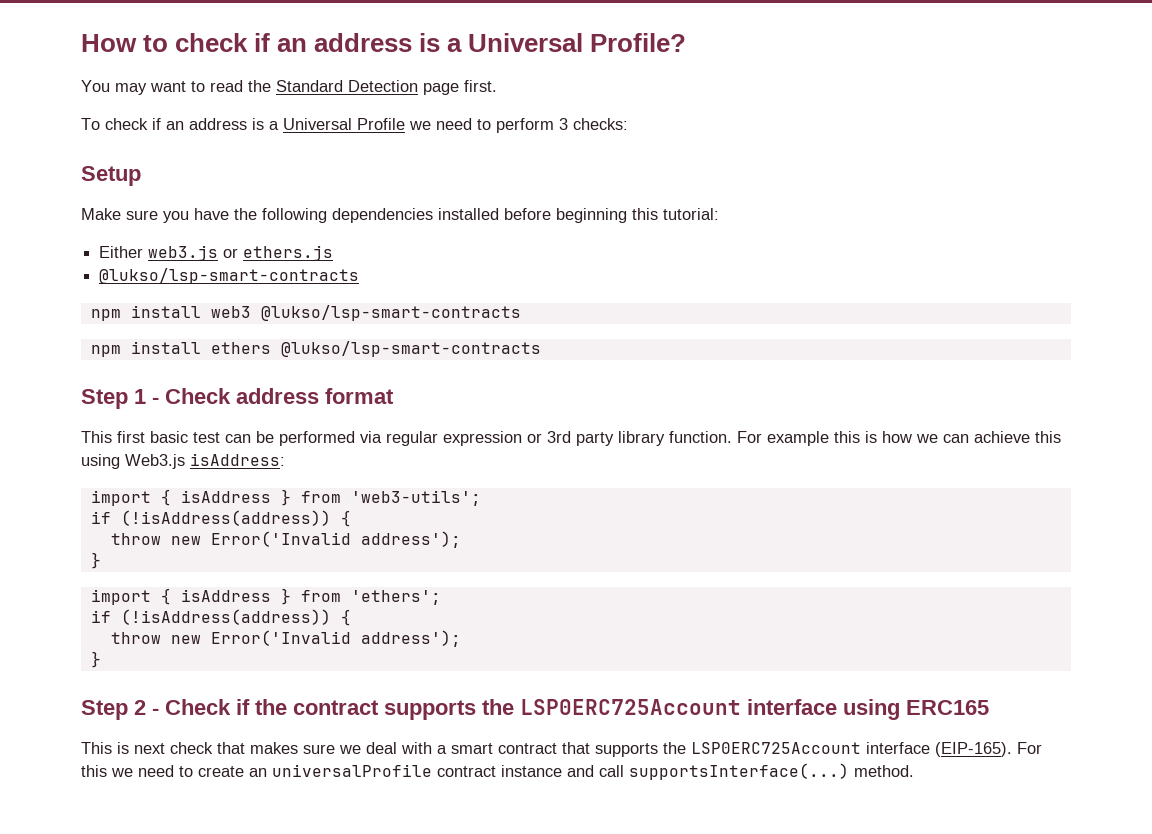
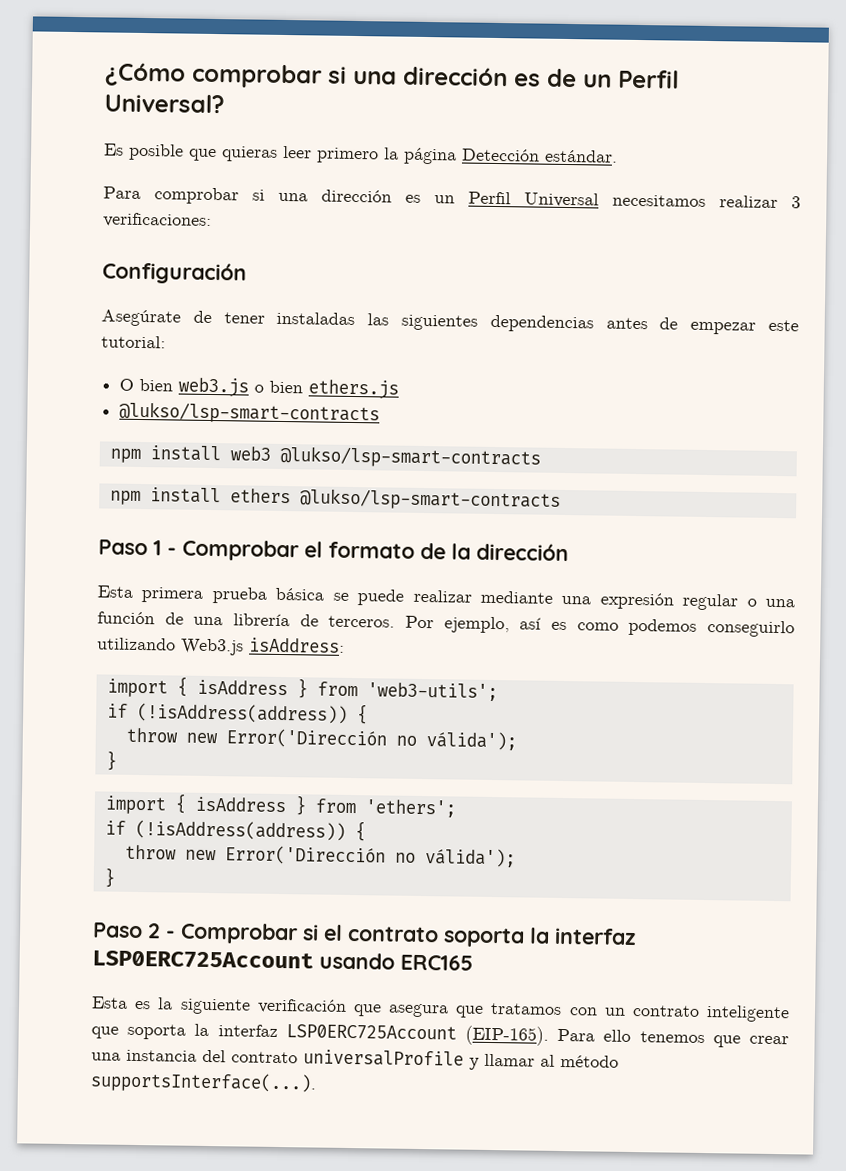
- How to check if an address is a Universal Profile?
- You may want to read the Standard Detection page first.
- To check if an address is a Universal Profile we need to perform 3 checks:
- Setup
- Make sure you have the following dependencies installed before beginning this tutorial:
- Either web3.js or ethers.js
+ ¿Cómo comprobar si una dirección es de un Perfil Universal?
+ Es posible que quieras leer primero la página Detección estándar.
+ Para comprobar si una dirección es un Perfil Universal necesitamos realizar 3 verificaciones:
+ Configuración
+ Asegúrate de tener instaladas las siguientes dependencias antes de empezar este tutorial:
+ O bien web3.js o bien ethers.js
- Step 1 - Check address format
- This first basic test can be performed via regular expression or 3rd party library function. For example this is how we can achieve this using Web3.js isAddress:
+ Paso 1 - Comprobar el formato de la dirección
+ Esta primera prueba básica se puede realizar mediante una expresión regular o una función de una librería de terceros. Por ejemplo, así es como podemos conseguirlo utilizando Web3.js isAddress:
  import { isAddress } from 'web3-utils';
  if (!isAddress(address)) {
- throw new Error('Invalid address');
+ throw new Error('Dirección no válida');
  import { isAddress } from 'ethers';
  if (!isAddress(address)) {
- throw new Error('Invalid address');
+ throw new Error('Dirección no válida');
  }
- Step 2 - Check if the contract supports the LSP0ERC725Account interface using ERC165
- This is next check that makes sure we deal with a smart contract that supports the LSP0ERC725Account interface (EIP-165). For this we need to create an universalProfile contract instance and call supportsInterface(...) method.
+ Paso 2 - Comprobar si el contrato soporta la interfaz LSP0ERC725Account usando ERC165
+ Esta es la siguiente verificación que asegura que tratamos con un contrato inteligente que soporta la interfaz LSP0ERC725Account (EIP-165). Para ello tenemos que crear una instancia del contrato universalProfile y llamar al método supportsInterface(...).

